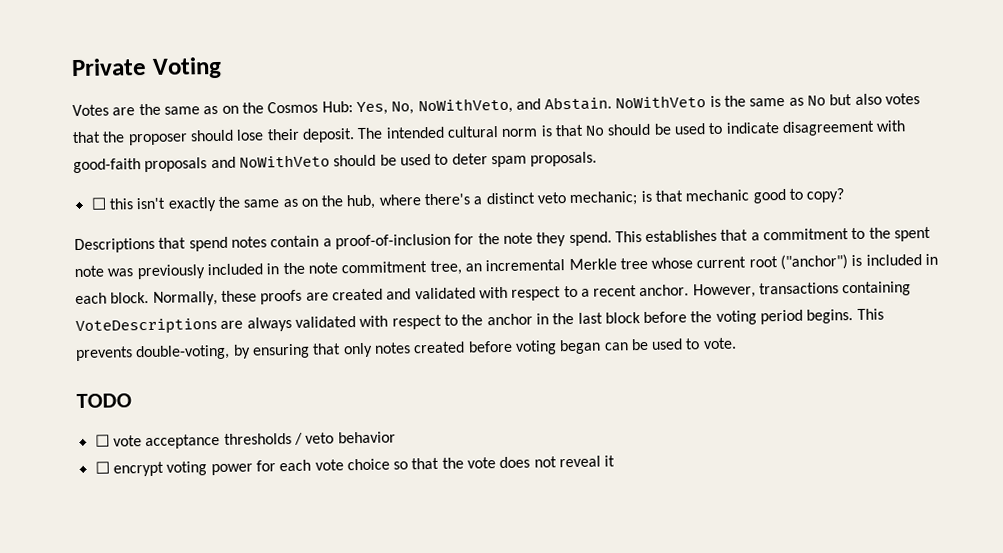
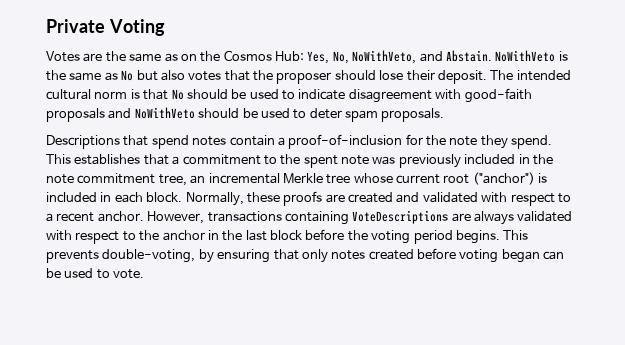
- ☐ this isn't exactly the same as on the hub, where there's a distinct veto mechanic; is that mechanic good to copy?
- TODO
- ☐ vote acceptance thresholds / veto behavior
- ☐ encrypt voting power for each vote choice so that the vote does not reveal it

